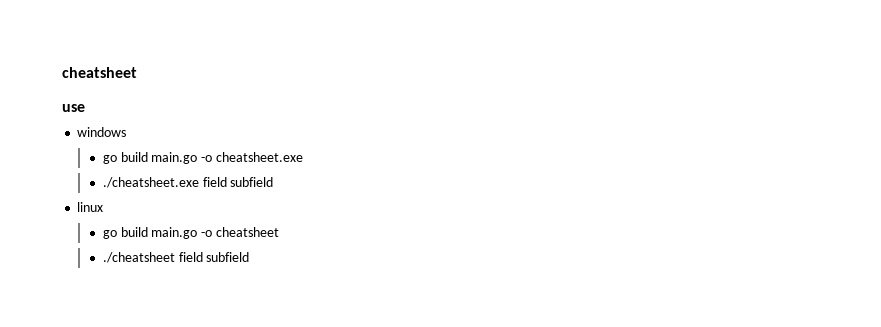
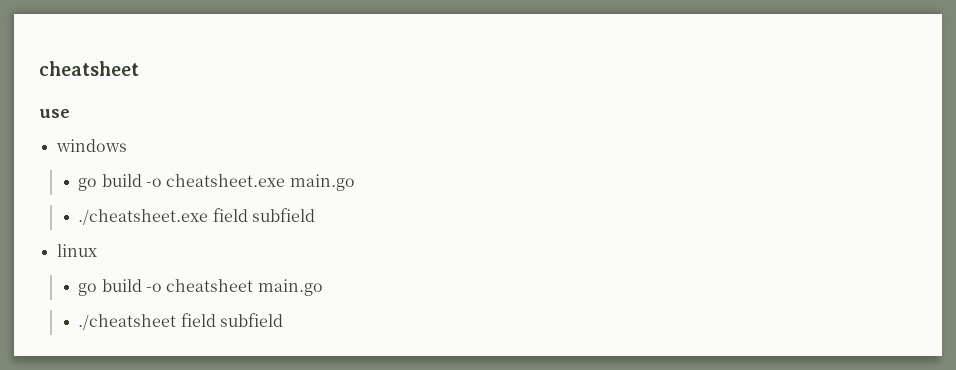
- go build main.go -o cheatsheet.exe
+ go build -o cheatsheet.exe main.go
- go build main.go -o cheatsheet
+ go build -o cheatsheet main.go

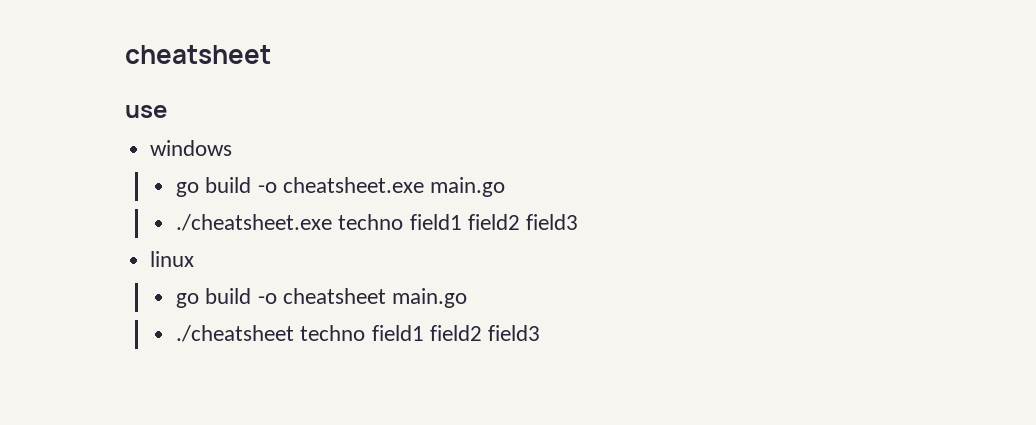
- ./cheatsheet.exe field subfield
+ ./cheatsheet.exe techno field1 field2 field3
- ./cheatsheet field subfield
+ ./cheatsheet techno field1 field2 field3

